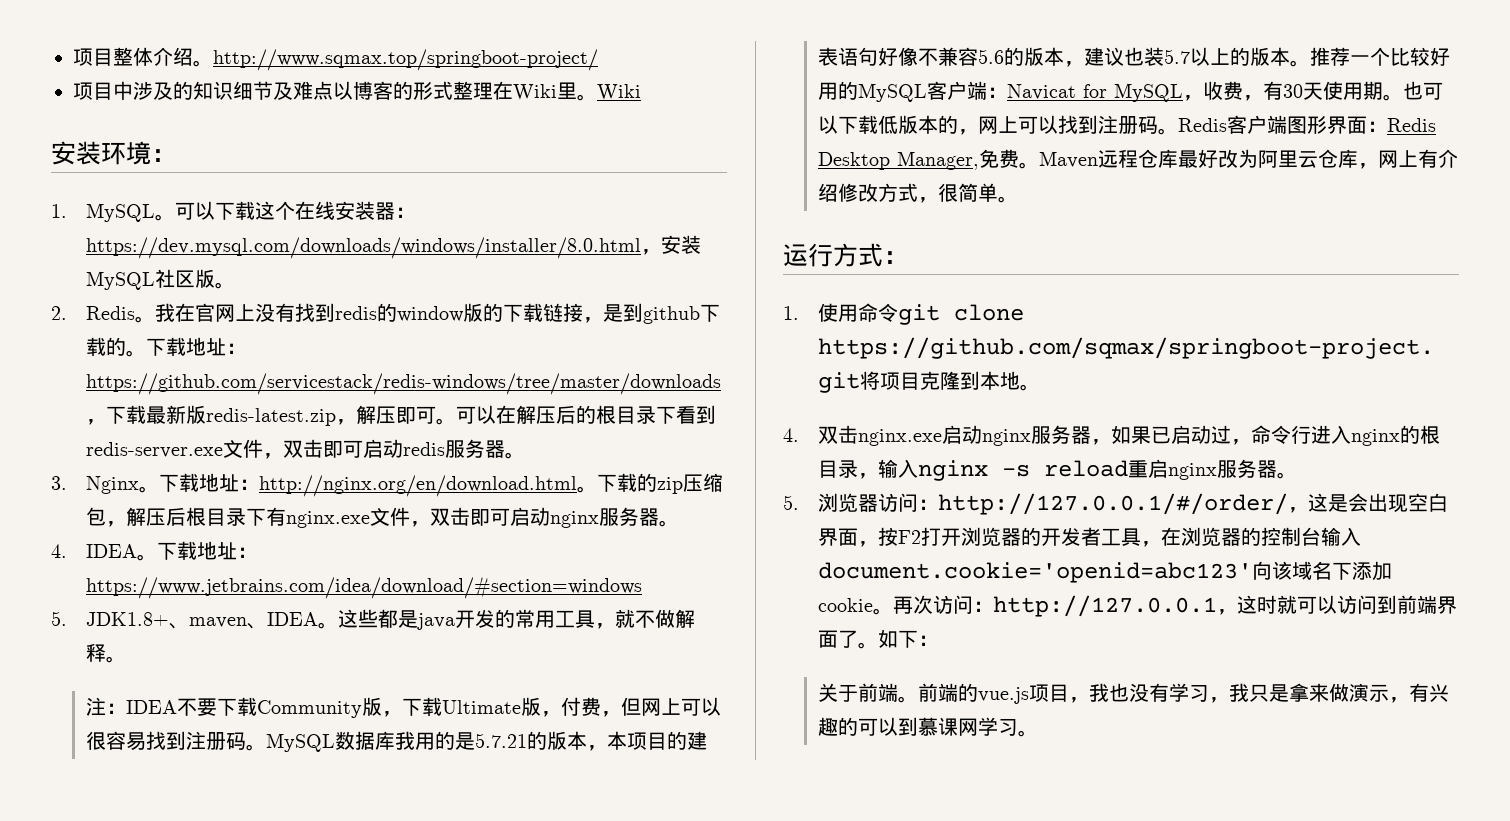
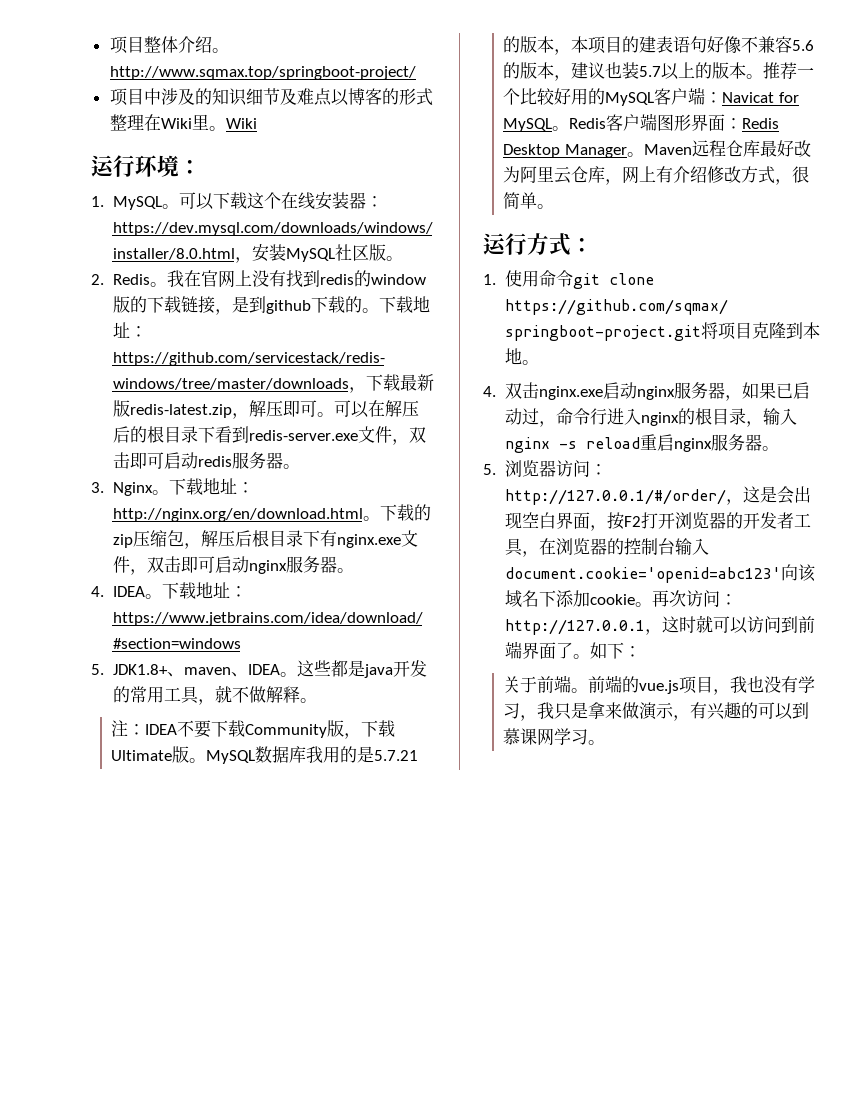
- 安装环境：
+ 运行环境：
- 注：IDEA不要下载Community版，下载Ultimate版，付费，但网上可以很容易找到注册码。
+ 注：IDEA不要下载Community版，下载Ultimate版。
- 推荐一个比较好用的MySQL客户端：Navicat for MySQL，收费，有30天使用期。也可以下载低版本的，网上可以找到注册码。
+ 推荐一个比较好用的MySQL客户端：Navicat for MySQL。
- Redis客户端图形界面：Redis Desktop Manager,免费。
+ Redis客户端图形界面：Redis Desktop Manager。

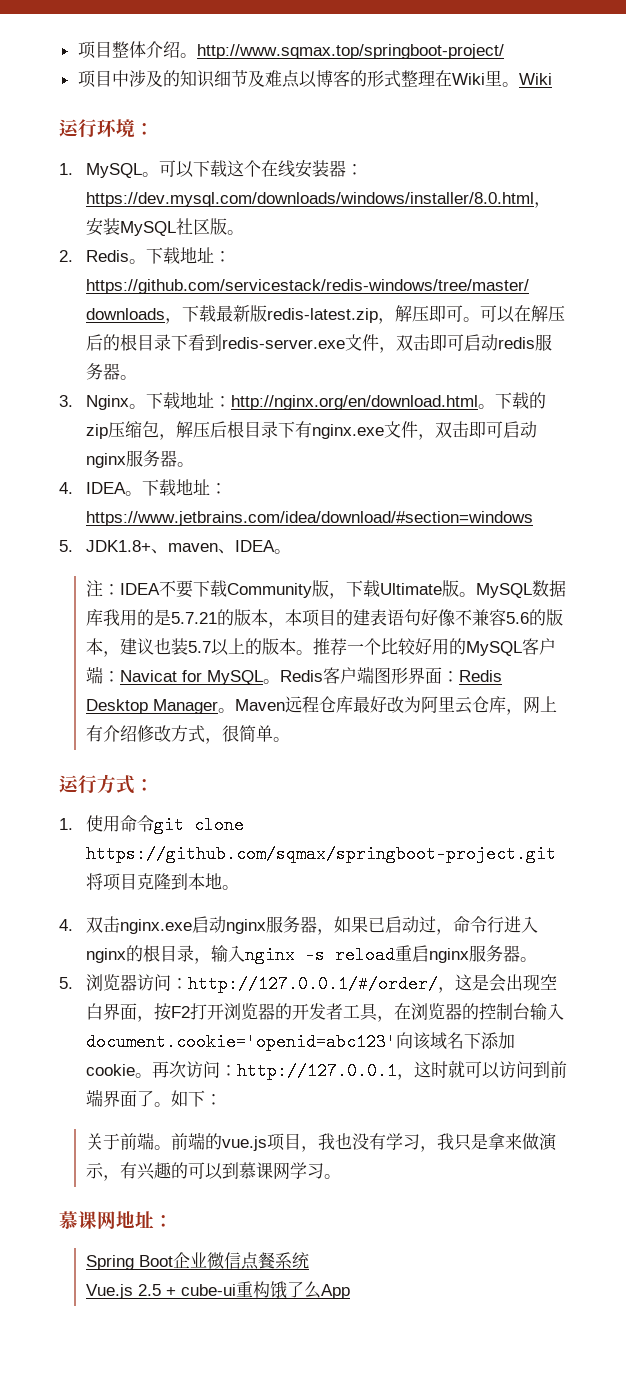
- 我在官网上没有找到redis的window版的下载链接，是到github下载的。
- 这些都是java开发的常用工具，就不做解释。
+ 慕课网地址：
+ Spring Boot企业微信点餐系统
+ Vue.js 2.5 + cube-ui重构饿了么App

